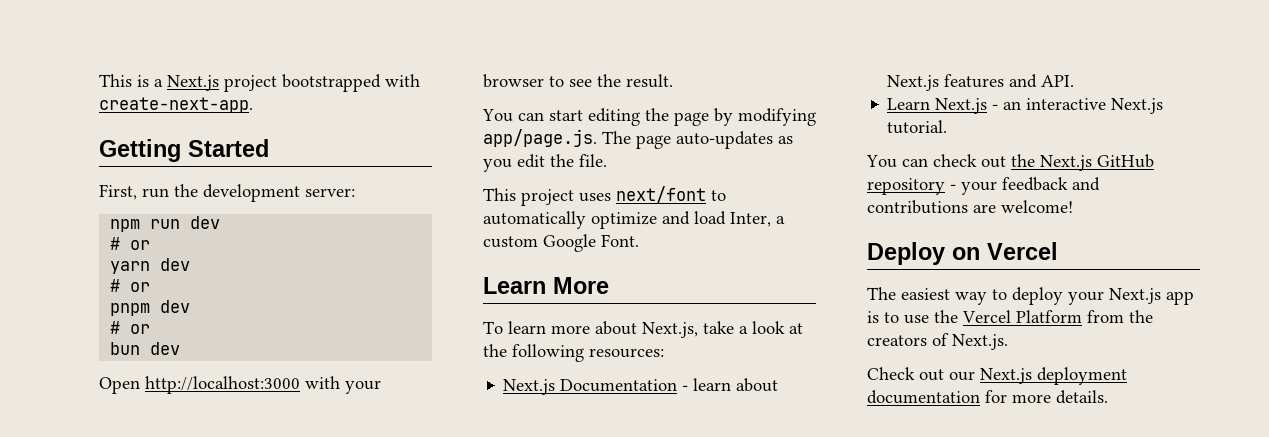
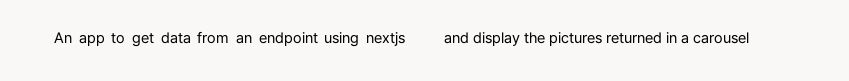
- This is a Next.js project bootstrapped with create-next-app.
- Getting Started
- First, run the development server:
- npm run dev
- # or
- yarn dev
- # or
- pnpm dev
- # or
- bun dev
- Open http://localhost:3000 with your browser to see the result.
- You can start editing the page by modifying app/page.js. The page auto-updates as you edit the file.
- This project uses next/font to automatically optimize and load Inter, a custom Google Font.
- Learn More
- To learn more about Next.js, take a look at the following resources:
- Next.js Documentation - learn about Next.js features and API.
- Learn Next.js - an interactive Next.js tutorial.
- You can check out the Next.js GitHub repository - your feedback and contributions are welcome!
- Deploy on Vercel
- The easiest way to deploy your Next.js app is to use the Vercel Platform from the creators of Next.js.
- Check out our Next.js deployment documentation for more details.
+ An app to get data from an endpoint using nextjs and display the pictures returned in a carousel

